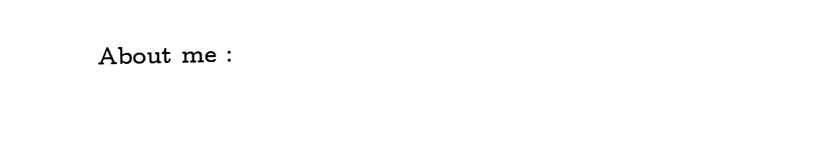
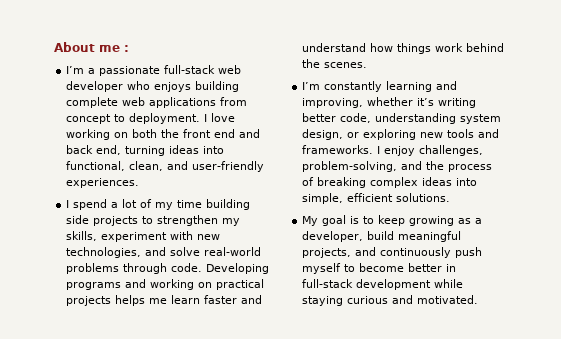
+ I’m a passionate full-stack web developer who enjoys building complete web applications from concept to deployment. I love working on both the front end and back end, turning ideas into functional, clean, and user-friendly experiences.
+ I spend a lot of my time building side projects to strengthen my skills, experiment with new technologies, and solve real-world problems through code. Developing programs and working on practical projects helps me learn faster and understand how things work behind the scenes.
+ I’m constantly learning and improving, whether it’s writing better code, understanding system design, or exploring new tools and frameworks. I enjoy challenges, problem-solving, and the process of breaking complex ideas into simple, efficient solutions.
+ My goal is to keep growing as a developer, build meaningful projects, and continuously push myself to become better in full-stack development while staying curious and motivated.

